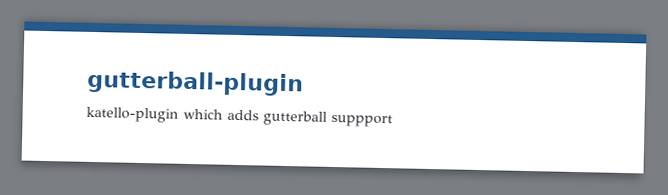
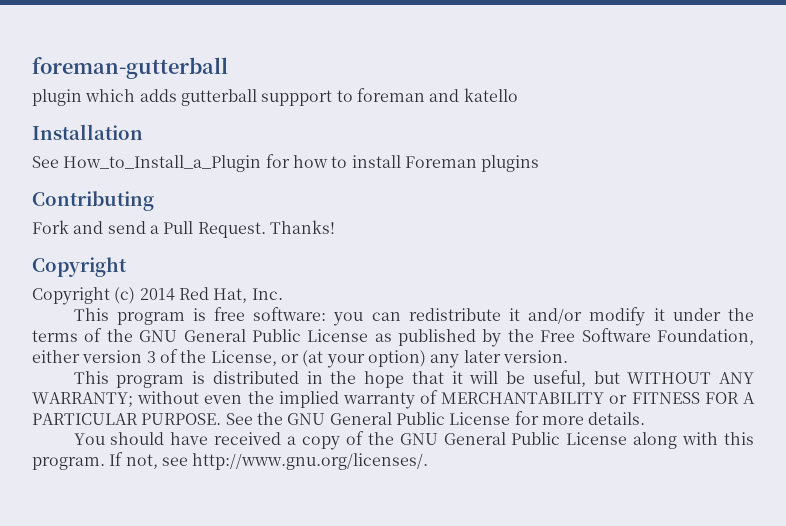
- gutterball-plugin
- katello-plugin which adds gutterball suppport
+ foreman-gutterball
+ plugin which adds gutterball suppport to foreman and katello
+ Installation
+ See How_to_Install_a_Plugin for how to install Foreman plugins
+ Contributing
+ Fork and send a Pull Request. Thanks!
+ Copyright
+ Copyright (c) 2014 Red Hat, Inc.
+ This program is free software: you can redistribute it and/or modify it under the terms of the GNU General Public License as published by the Free Software Foundation, either version 3 of the License, or (at your option) any later version.
+ This program is distributed in the hope that it will be useful, but WITHOUT ANY WARRANTY; without even the implied warranty of MERCHANTABILITY or FITNESS FOR A PARTICULAR PURPOSE. See the GNU General Public License for more details.
+ You should have received a copy of the GNU General Public License along with this program. If not, see http://www.gnu.org/licenses/.

